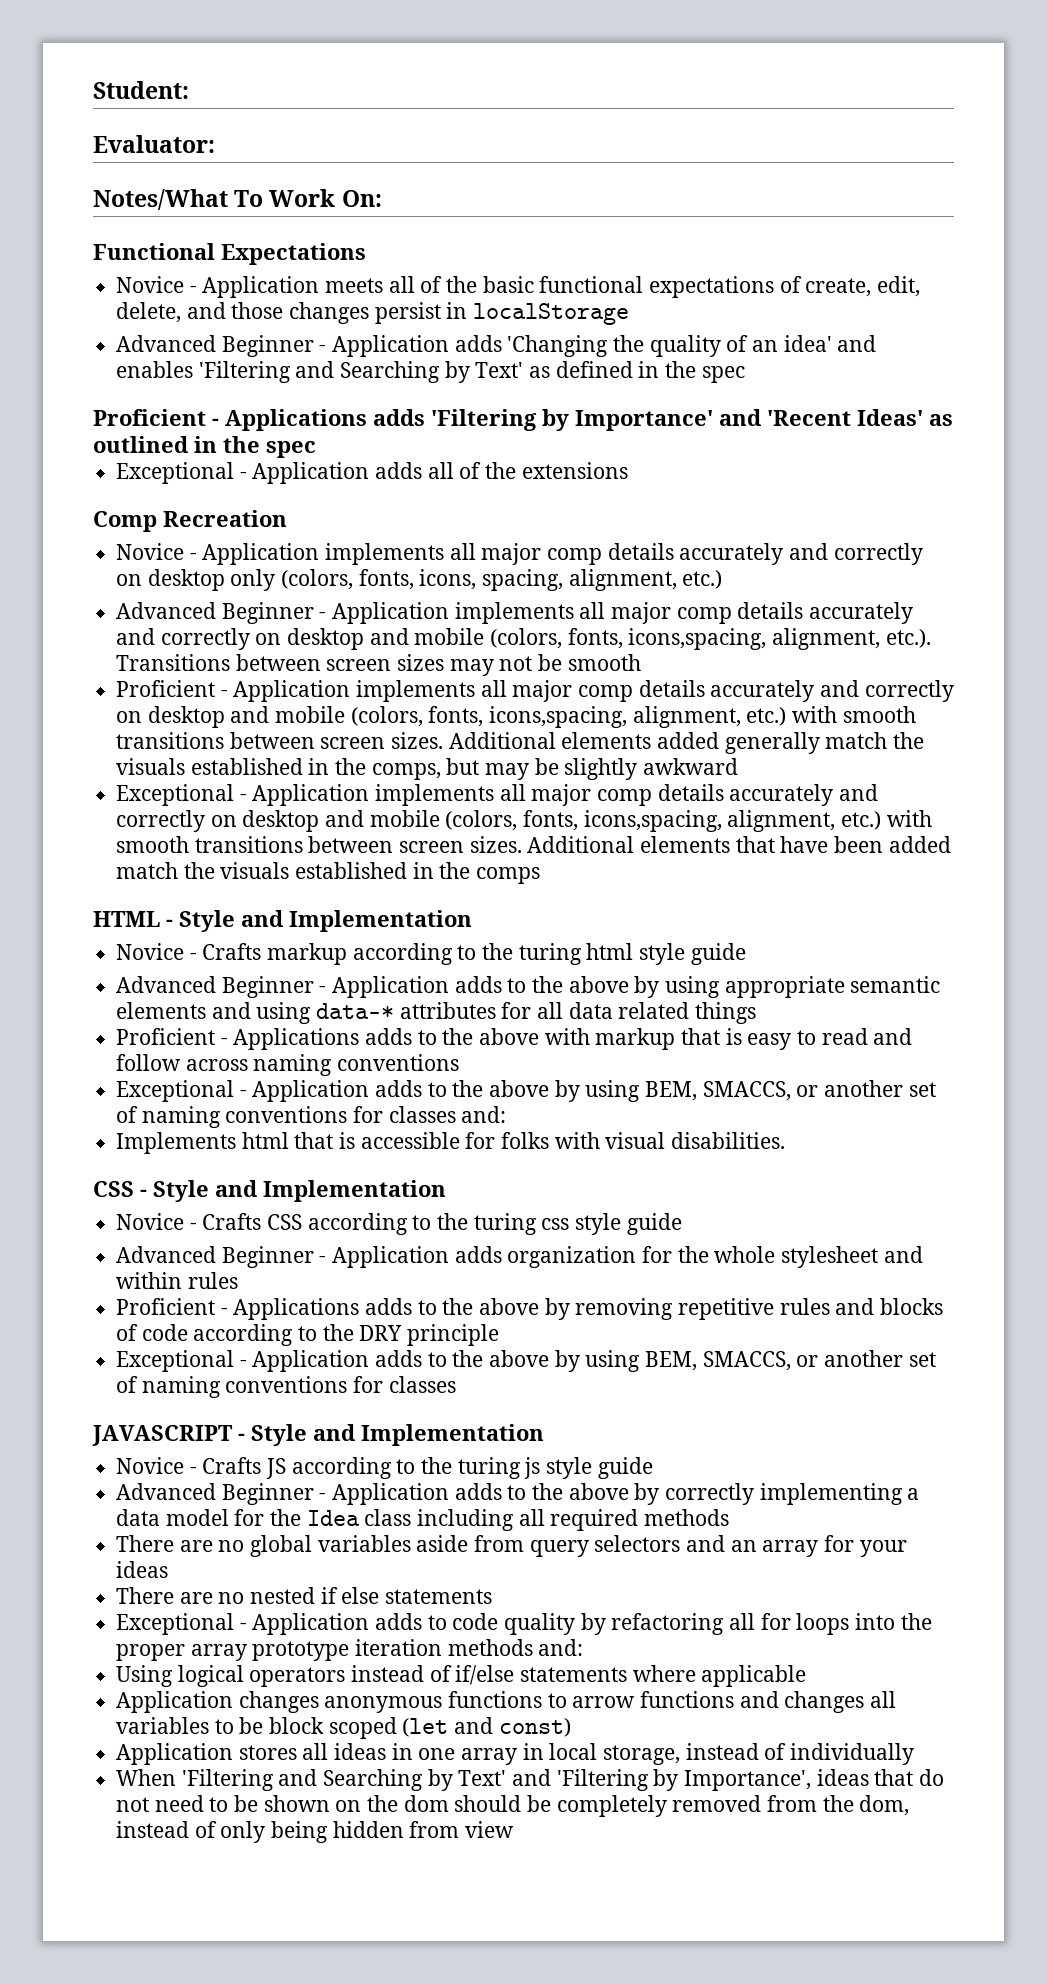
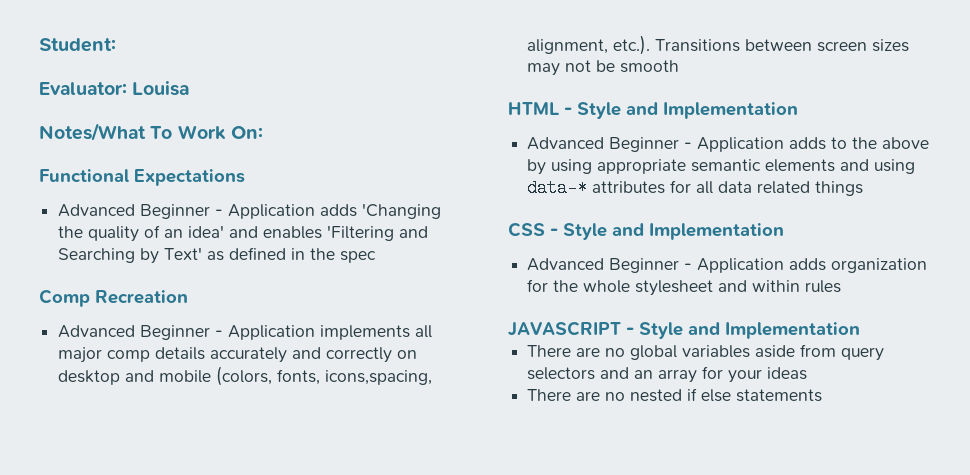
- Evaluator:
+ Evaluator: Louisa
- Novice - Application meets all of the basic functional expectations of create, edit, delete, and those changes persist in localStorage
- Proficient - Applications adds 'Filtering by Importance' and 'Recent Ideas' as outlined in the spec
- Exceptional - Application adds all of the extensions
  Comp Recreation
- Novice - Application implements all major comp details accurately and correctly on desktop only (colors, fonts, icons, spacing, alignment, etc.)
- Proficient - Application implements all major comp details accurately and correctly on desktop and mobile (colors, fonts, icons,spacing, alignment, etc.) with smooth transitions between screen sizes. Additional elements added generally match the visuals established in the comps, but may be slightly awkward
- Exceptional - Application implements all major comp details accurately and correctly on desktop and mobile (colors, fonts, icons,spacing, alignment, etc.) with smooth transitions between screen sizes. Additional elements that have been added match the visuals established in the comps
- Novice - Crafts markup according to the turing html style guide
- Proficient - Applications adds to the above with markup that is easy to read and follow across naming conventions
- Exceptional - Application adds to the above by using BEM, SMACCS, or another set of naming conventions for classes and:
- Implements html that is accessible for folks with visual disabilities.
- Novice - Crafts CSS according to the turing css style guide
- Proficient - Applications adds to the above by removing repetitive rules and blocks of code according to the DRY principle
- Exceptional - Application adds to the above by using BEM, SMACCS, or another set of naming conventions for classes
- Novice - Crafts JS according to the turing js style guide
- Advanced Beginner - Application adds to the above by correctly implementing a data model for the Idea class including all required methods
- Exceptional - Application adds to code quality by refactoring all for loops into the proper array prototype iteration methods and:
- Using logical operators instead of if/else statements where applicable
- Application changes anonymous functions to arrow functions and changes all variables to be block scoped (let and const)
- Application stores all ideas in one array in local storage, instead of individually
- When 'Filtering and Searching by Text' and 'Filtering by Importance', ideas that do not need to be shown on the dom should be completely removed from the dom, instead of only being hidden from view

